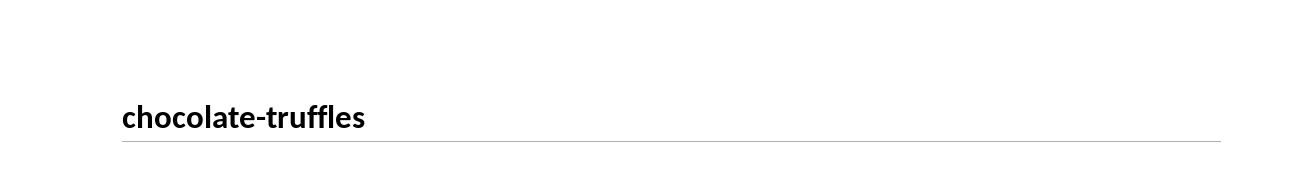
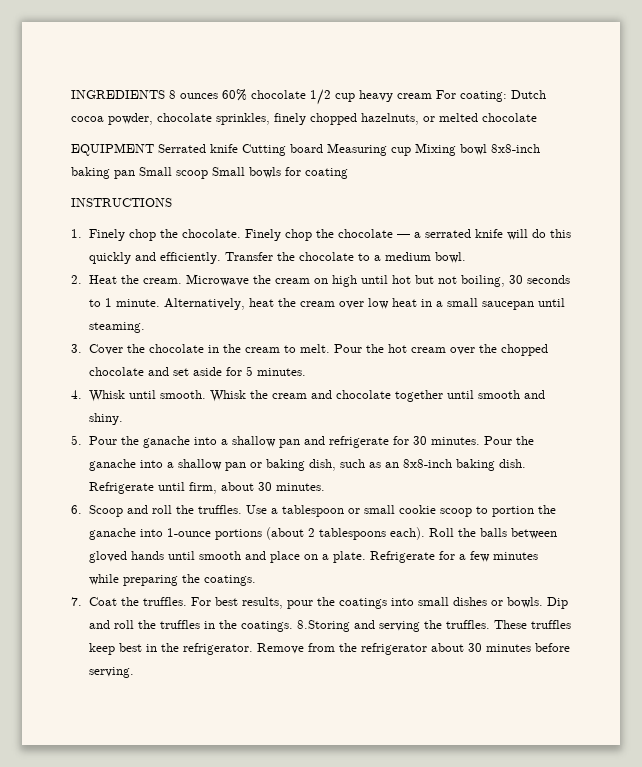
- chocolate-truffles
+ INGREDIENTS 8 ounces 60% chocolate 1/2 cup heavy cream For coating: Dutch cocoa powder, chocolate sprinkles, finely chopped hazelnuts, or melted chocolate
+ EQUIPMENT Serrated knife Cutting board Measuring cup Mixing bowl 8x8-inch baking pan Small scoop Small bowls for coating
+ INSTRUCTIONS
+ 1. Finely chop the chocolate. Finely chop the chocolate — a serrated knife will do this quickly and efficiently. Transfer the chocolate to a medium bowl.
+ 2. Heat the cream. Microwave the cream on high until hot but not boiling, 30 seconds to 1 minute. Alternatively, heat the cream over low heat in a small saucepan until steaming.
+ 3. Cover the chocolate in the cream to melt. Pour the hot cream over the chopped chocolate and set aside for 5 minutes.
+ 4. Whisk until smooth. Whisk the cream and chocolate together until smooth and shiny.
+ 5. Pour the ganache into a shallow pan and refrigerate for 30 minutes. Pour the ganache into a shallow pan or baking dish, such as an 8x8-inch baking dish. Refrigerate until firm, about 30 minutes.
+ 6. Scoop and roll the truffles. Use a tablespoon or small cookie scoop to portion the ganache into 1-ounce portions (about 2 tablespoons each). Roll the balls between gloved hands until smooth and place on a plate. Refrigerate for a few minutes while preparing the coatings.
+ 7. Coat the truffles. For best results, pour the coatings into small dishes or bowls. Dip and roll the truffles in the coatings. 8.Storing and serving the truffles. These truffles keep best in the refrigerator. Remove from the refrigerator about 30 minutes before serving.

